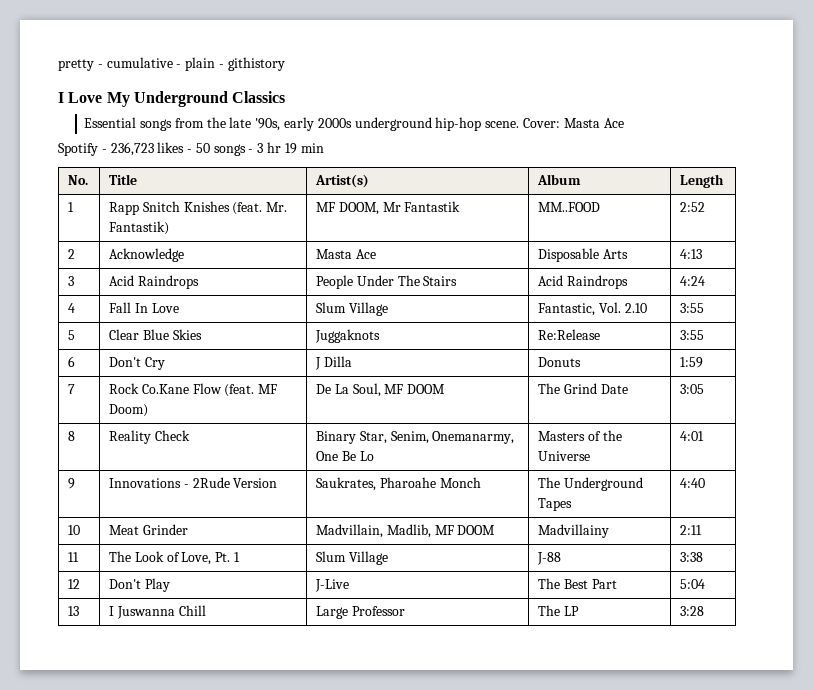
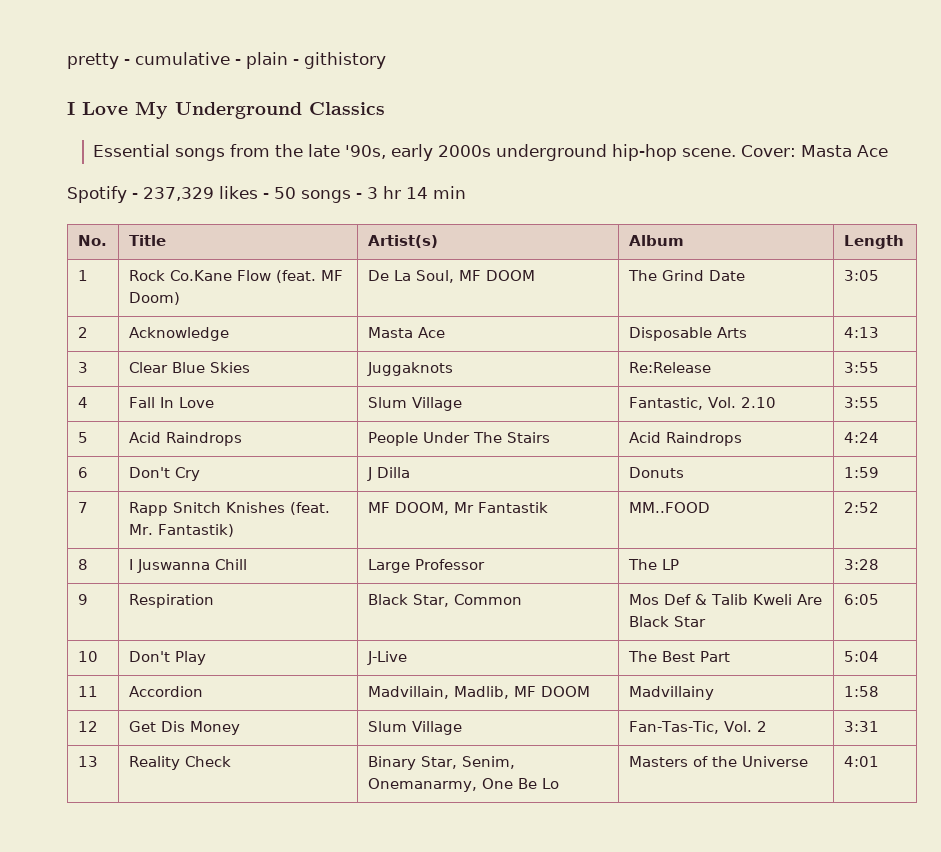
- Spotify - 236,723 likes - 50 songs - 3 hr 19 min
+ Spotify - 237,329 likes - 50 songs - 3 hr 14 min
- 1 | Rapp Snitch Knishes (feat. Mr. Fantastik) | MF DOOM, Mr Fantastik | MM..FOOD | 2:52
- 2 | Acknowledge | Masta Ace | Disposable Arts | 4:13
- 3 | Acid Raindrops | People Under The Stairs | Acid Raindrops | 4:24
- 4 | Fall In Love | Slum Village | Fantastic, Vol. 2.10 | 3:55
- 5 | Clear Blue Skies | Juggaknots | Re:Release | 3:55
- 6 | Don't Cry | J Dilla | Donuts | 1:59
- 7 | Rock Co.Kane Flow (feat. MF Doom) | De La Soul, MF DOOM | The Grind Date | 3:05
+ 1 | Rock Co.Kane Flow (feat. MF Doom) | De La Soul, MF DOOM | The Grind Date | 3:05
- 8 | Reality Check | Binary Star, Senim, Onemanarmy, One Be Lo | Masters of the Universe | 4:01
+ 2 | Acknowledge | Masta Ace | Disposable Arts | 4:13
+ 3 | Clear Blue Skies | Juggaknots | Re:Release | 3:55
+ 4 | Fall In Love | Slum Village | Fantastic, Vol. 2.10 | 3:55
+ 5 | Acid Raindrops | People Under The Stairs | Acid Raindrops | 4:24
+ 6 | Don't Cry | J Dilla | Donuts | 1:59
+ 7 | Rapp Snitch Knishes (feat. Mr. Fantastik) | MF DOOM, Mr Fantastik | MM..FOOD | 2:52
+ 8 | I Juswanna Chill | Large Professor | The LP | 3:28
+ 9 | Respiration | Black Star, Common | Mos Def & Talib Kweli Are Black Star | 6:05
+ 10 | Don't Play | J-Live | The Best Part | 5:04
+ 11 | Accordion | Madvillain, Madlib, MF DOOM | Madvillainy | 1:58
+ 12 | Get Dis Money | Slum Village | Fan-Tas-Tic, Vol. 2 | 3:31
+ 13 | Reality Check | Binary Star, Senim, Onemanarmy, One Be Lo | Masters of the Universe | 4:01
- 9 | Innovations - 2Rude Version | Saukrates, Pharoahe Monch | The Underground Tapes | 4:40
- 10 | Meat Grinder | Madvillain, Madlib, MF DOOM | Madvillainy | 2:11
- 11 | The Look of Love, Pt. 1 | Slum Village | J-88 | 3:38
- 12 | Don't Play | J-Live | The Best Part | 5:04
- 13 | I Juswanna Chill | Large Professor | The LP | 3:28

